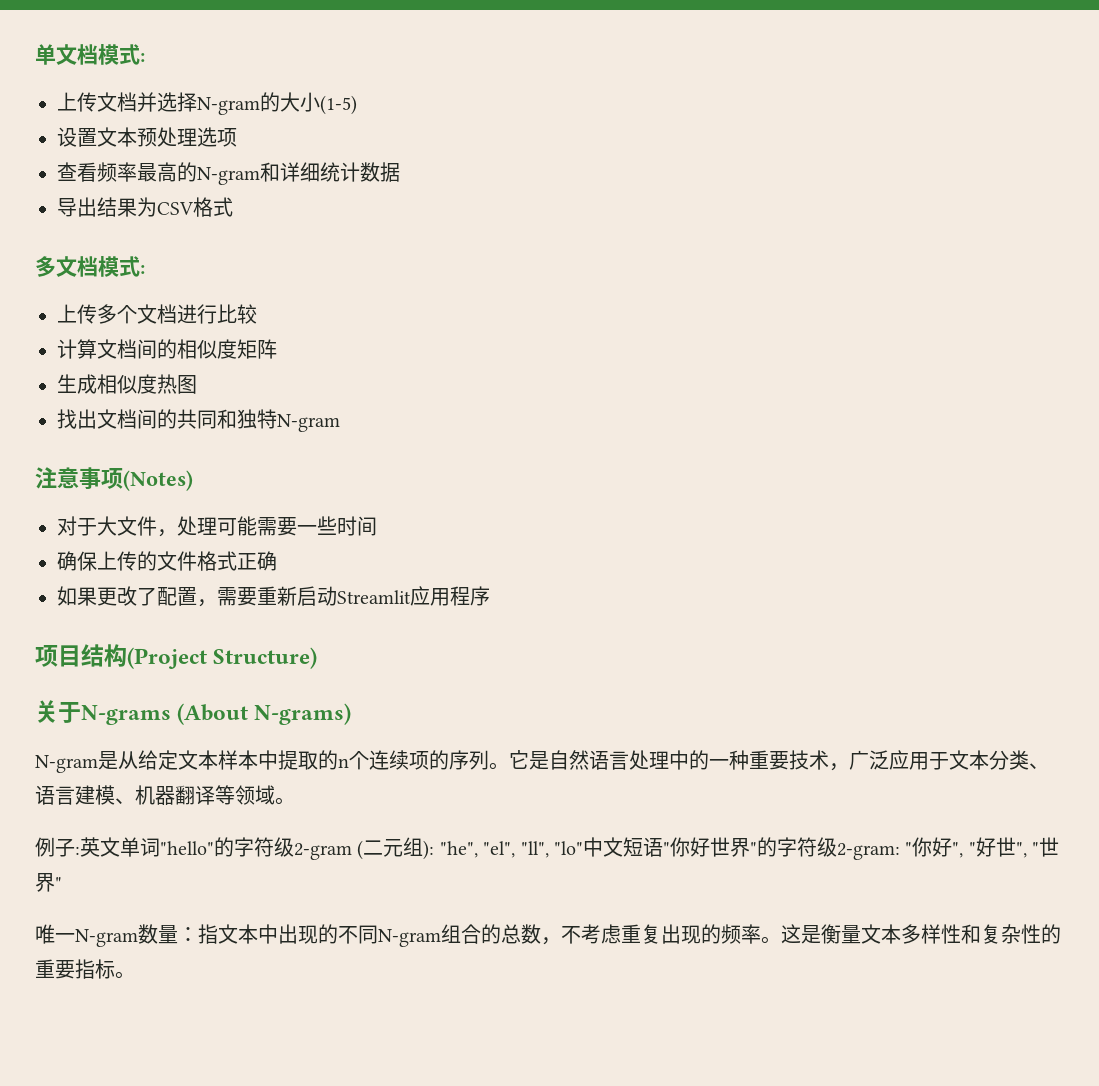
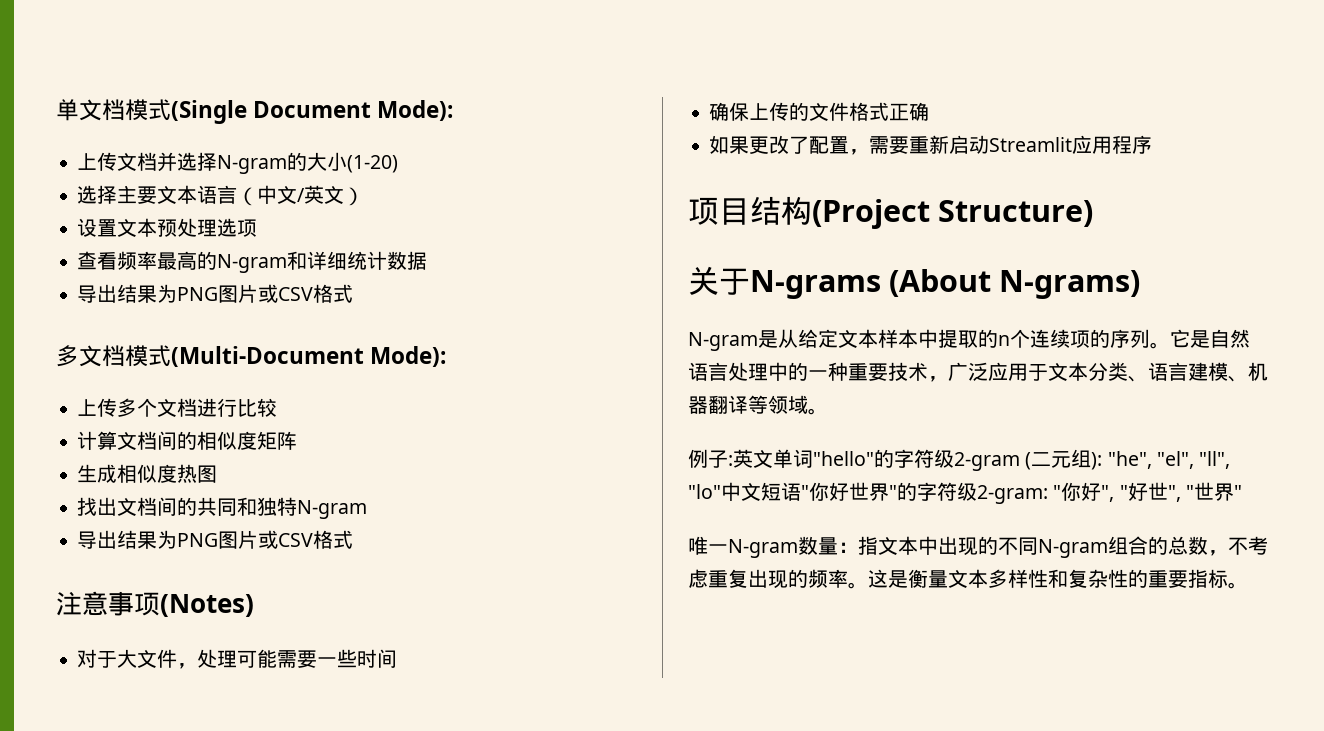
- 单文档模式:
+ 单文档模式(Single Document Mode):
- 上传文档并选择N-gram的大小(1-5)
+ 上传文档并选择N-gram的大小(1-20)
+ 选择主要文本语言（中文/英文）
  查看频率最高的N-gram和详细统计数据
- 导出结果为CSV格式
+ 导出结果为PNG图片或CSV格式
- 多文档模式:
+ 多文档模式(Multi-Document Mode):
  找出文档间的共同和独特N-gram
+ 导出结果为PNG图片或CSV格式

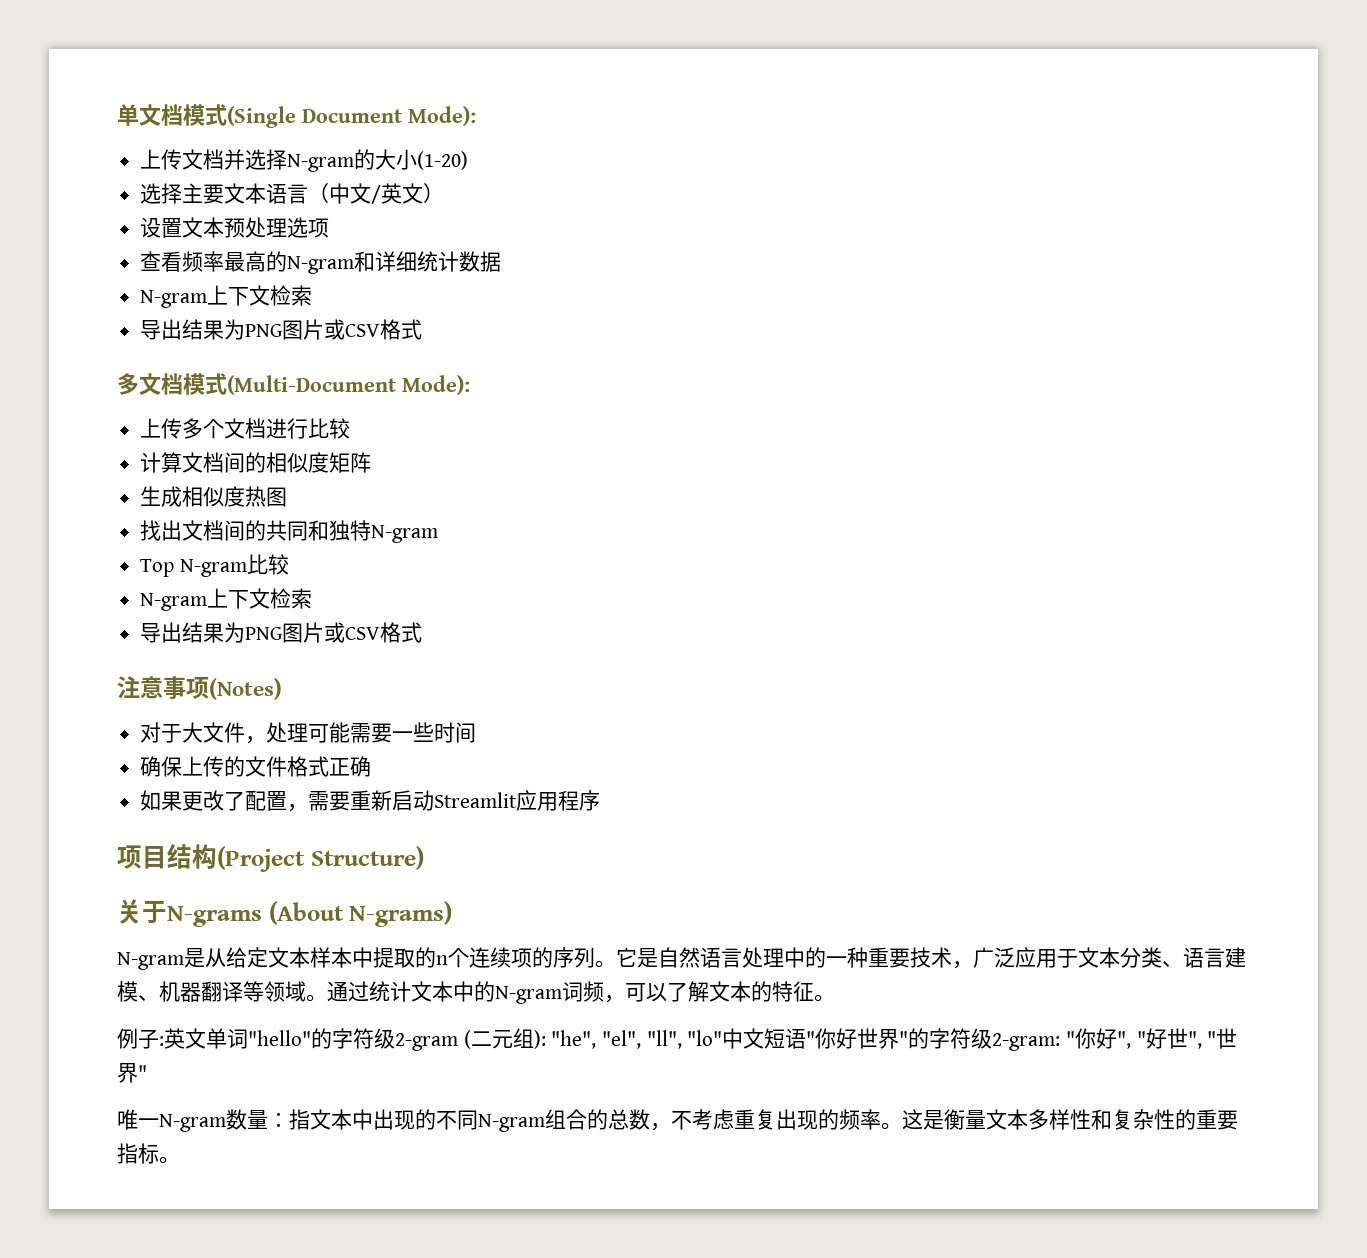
  查看频率最高的N-gram和详细统计数据
+ N-gram上下文检索
+ Top N-gram比较
+ N-gram上下文检索
+ 通过统计文本中的N-gram词频，可以了解文本的特征。

